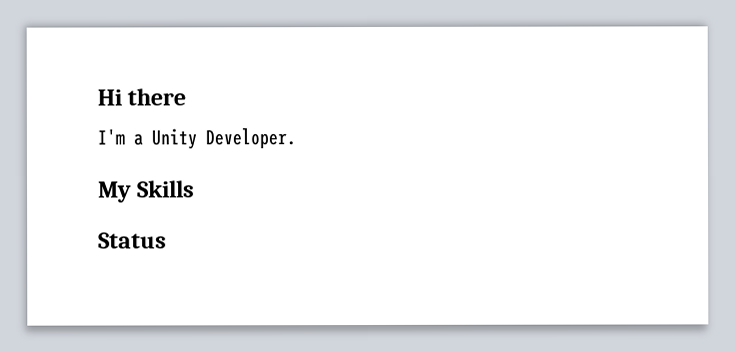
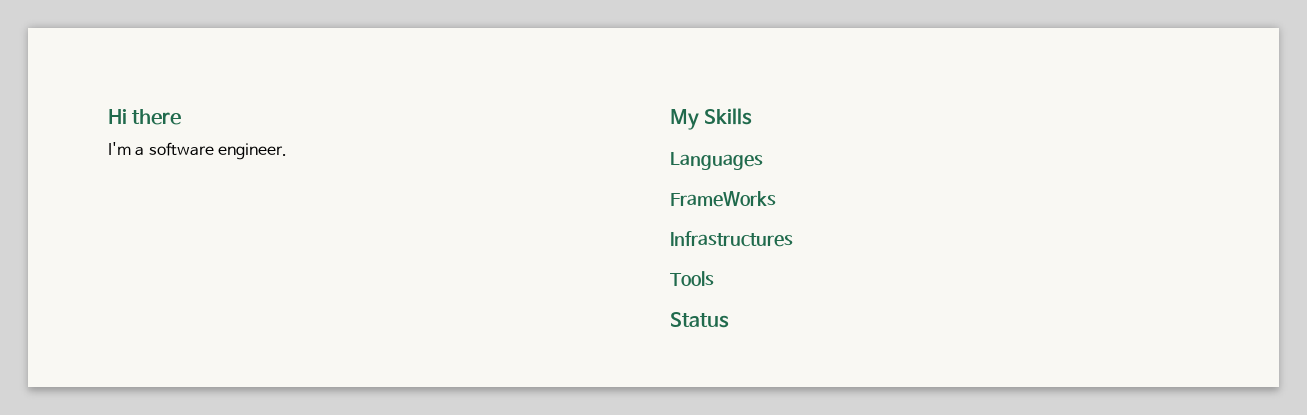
- I'm a Unity Developer.
+ I'm a software engineer.
+ Languages
+ FrameWorks
+ Infrastructures
+ Tools

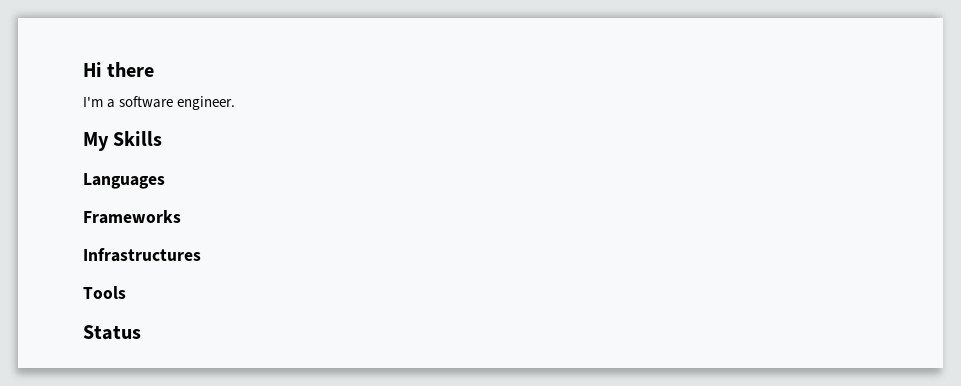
- FrameWorks
+ Frameworks

